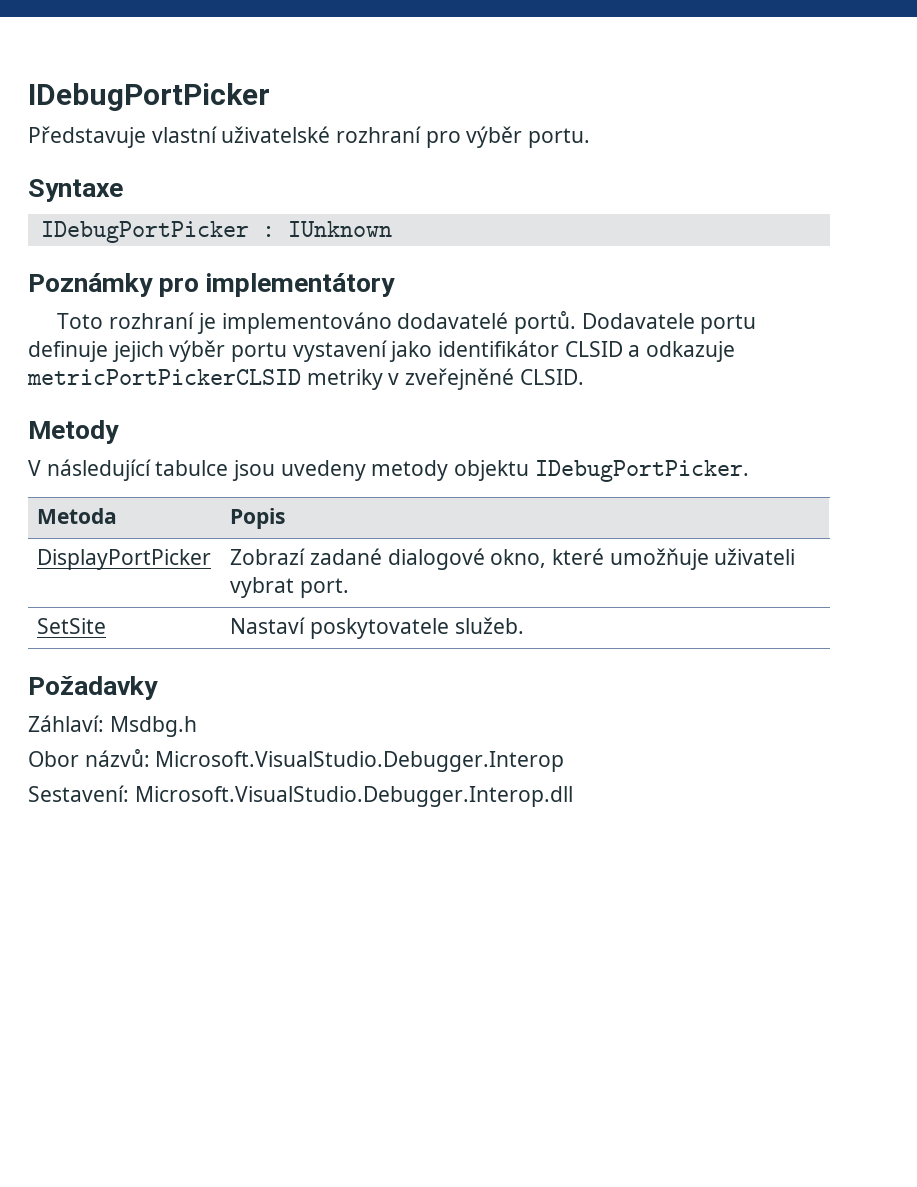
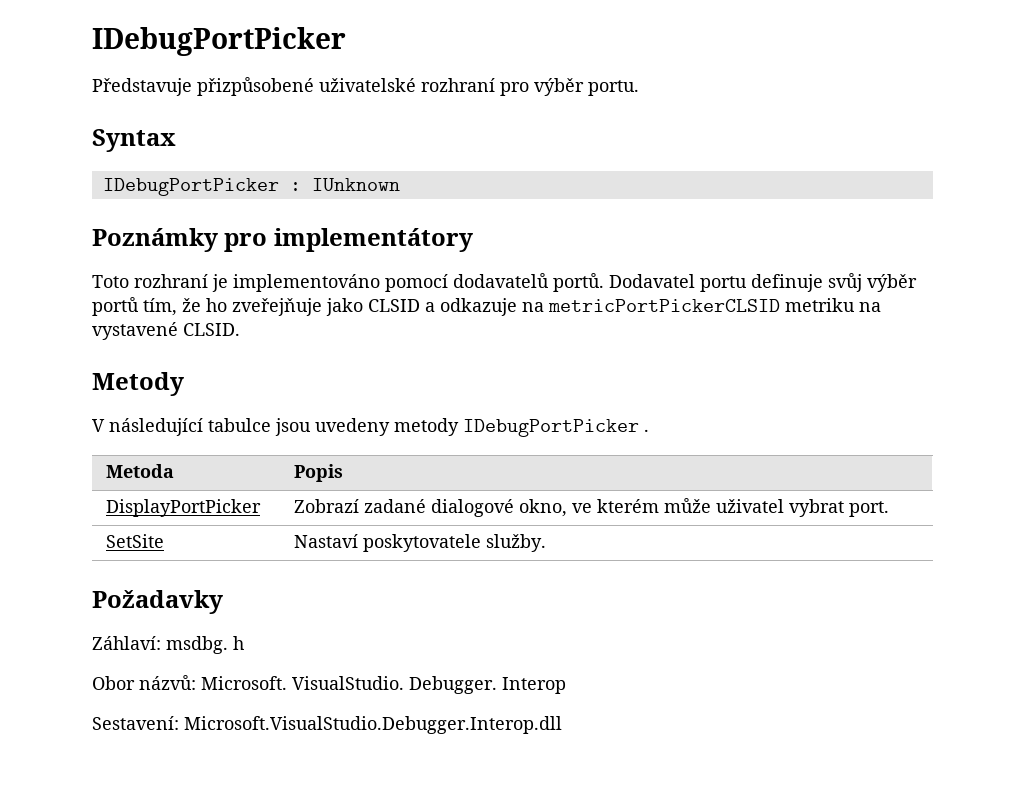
- Představuje vlastní uživatelské rozhraní pro výběr portu.
+ Představuje přizpůsobené uživatelské rozhraní pro výběr portu.
- Syntaxe
+ Syntax
- Toto rozhraní je implementováno dodavatelé portů. Dodavatele portu definuje jejich výběr portu vystavení jako identifikátor CLSID a odkazuje metricPortPickerCLSID metriky v zveřejněné CLSID.
+ Toto rozhraní je implementováno pomocí dodavatelů portů. Dodavatel portu definuje svůj výběr portů tím, že ho zveřejňuje jako CLSID a odkazuje na metricPortPickerCLSID metriku na vystavené CLSID.
- V následující tabulce jsou uvedeny metody objektu IDebugPortPicker.
+ V následující tabulce jsou uvedeny metody IDebugPortPicker .
- DisplayPortPicker | Zobrazí zadané dialogové okno, které umožňuje uživateli vybrat port.
+ DisplayPortPicker | Zobrazí zadané dialogové okno, ve kterém může uživatel vybrat port.
- SetSite | Nastaví poskytovatele služeb.
+ SetSite | Nastaví poskytovatele služby.
- Záhlaví: Msdbg.h
+ Záhlaví: msdbg. h
- Obor názvů: Microsoft.VisualStudio.Debugger.Interop
+ Obor názvů: Microsoft. VisualStudio. Debugger. Interop

